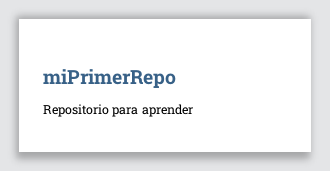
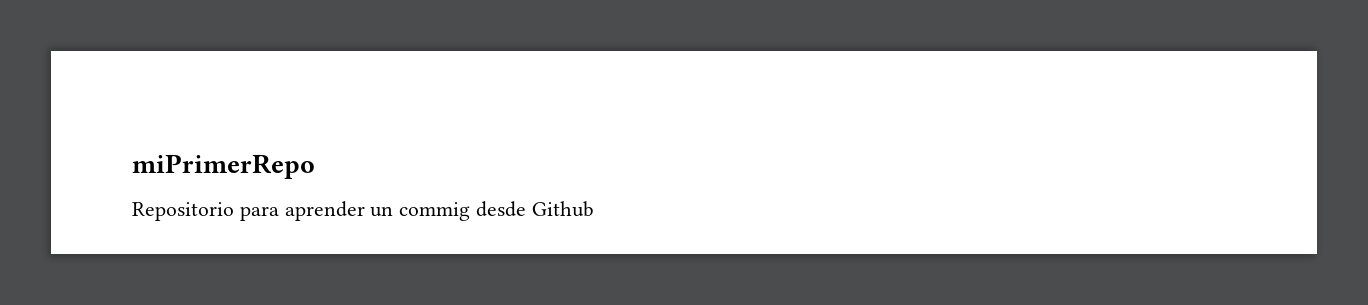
- Repositorio para aprender
+ Repositorio para aprender un commig desde Github

